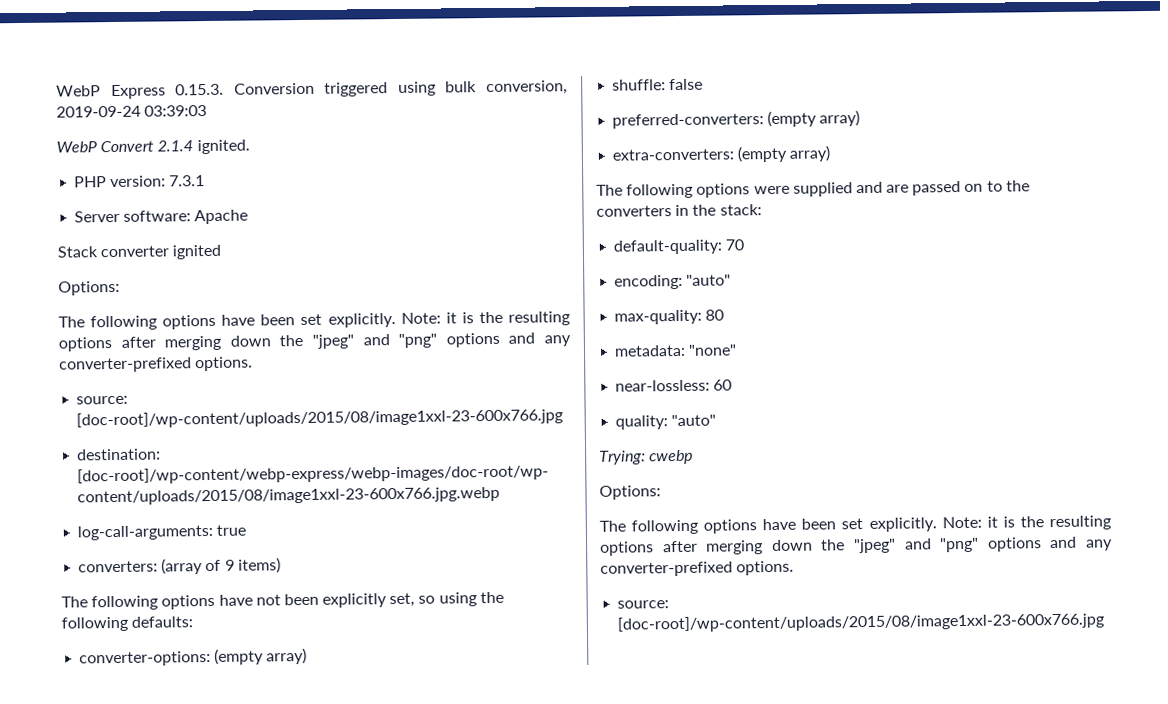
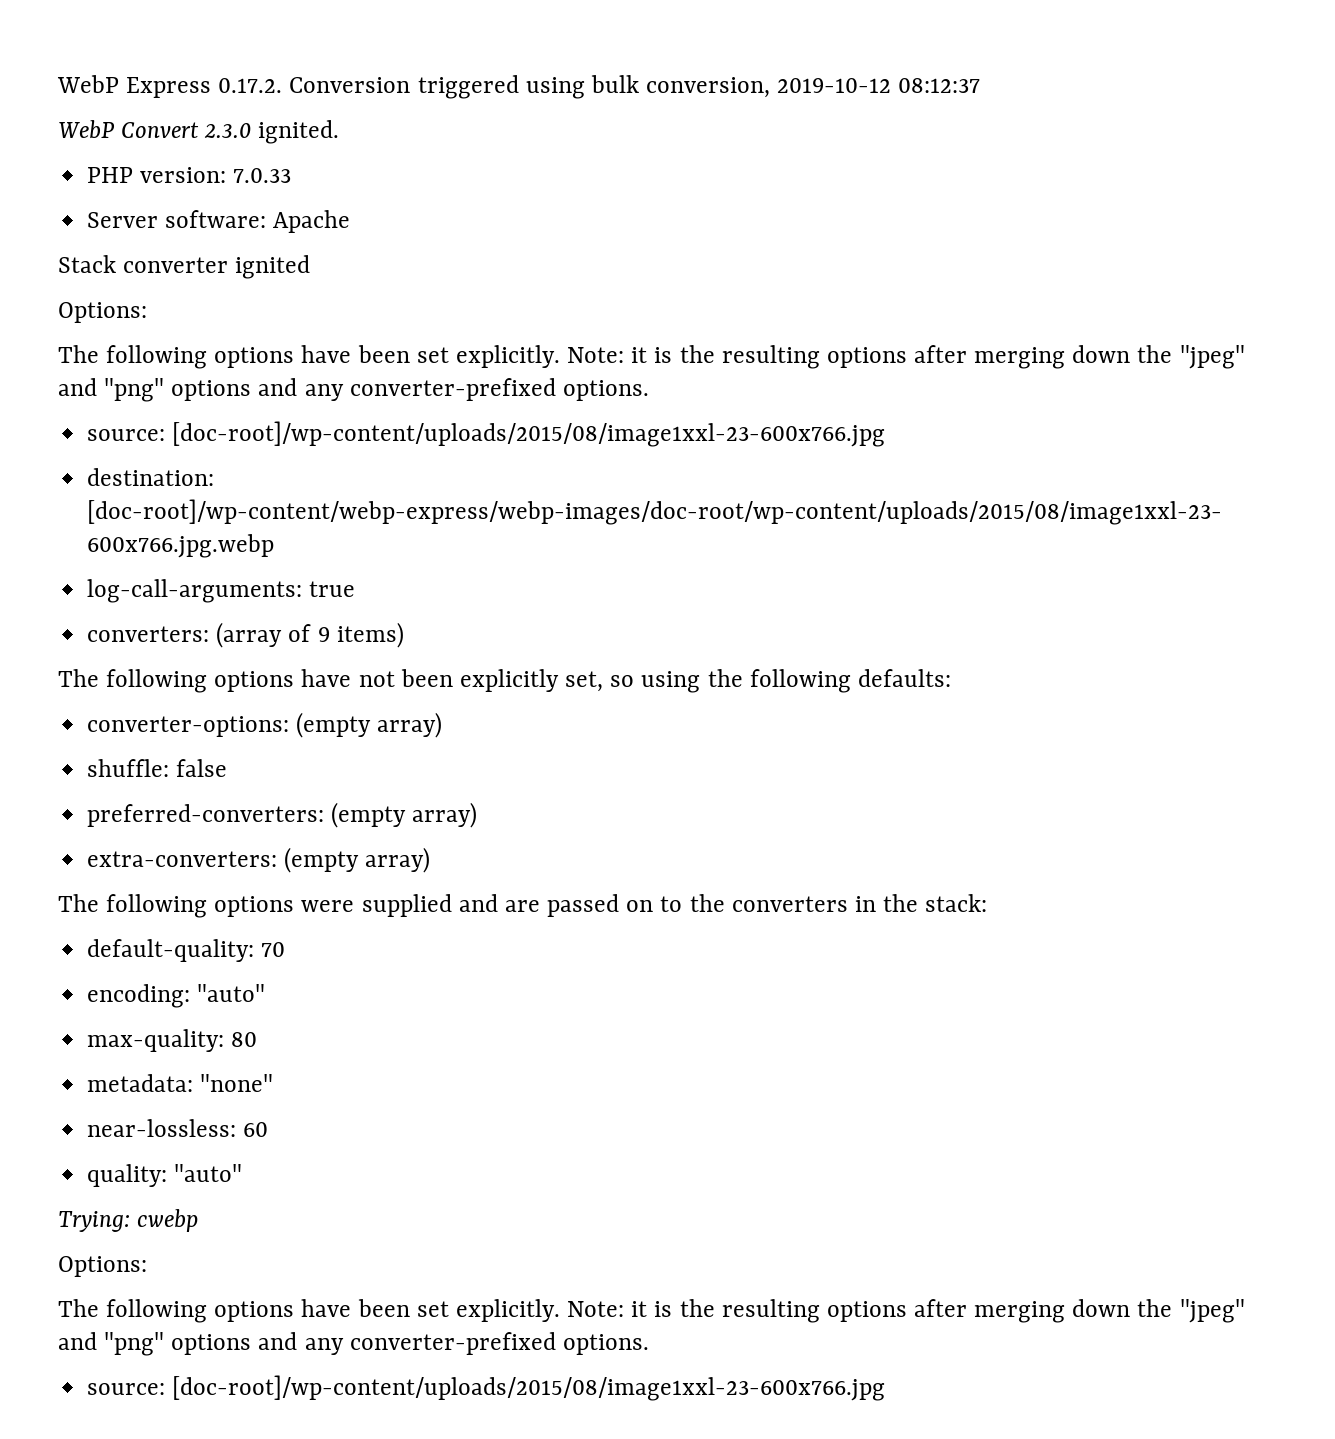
- WebP Express 0.15.3. Conversion triggered using bulk conversion, 2019-09-24 03:39:03
+ WebP Express 0.17.2. Conversion triggered using bulk conversion, 2019-10-12 08:12:37
- WebP Convert 2.1.4 ignited.
+ WebP Convert 2.3.0 ignited.
- PHP version: 7.3.1
+ PHP version: 7.0.33

